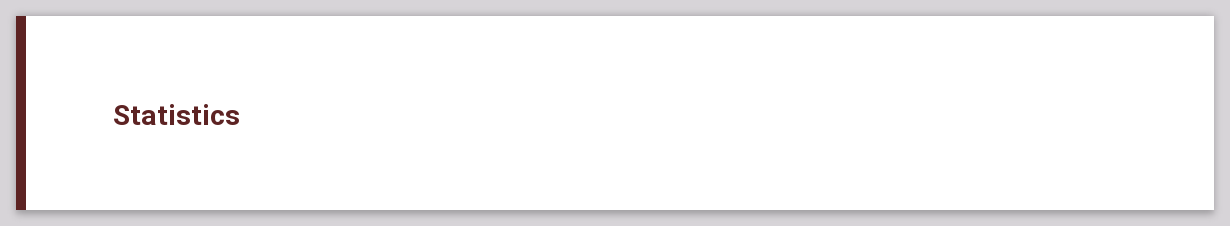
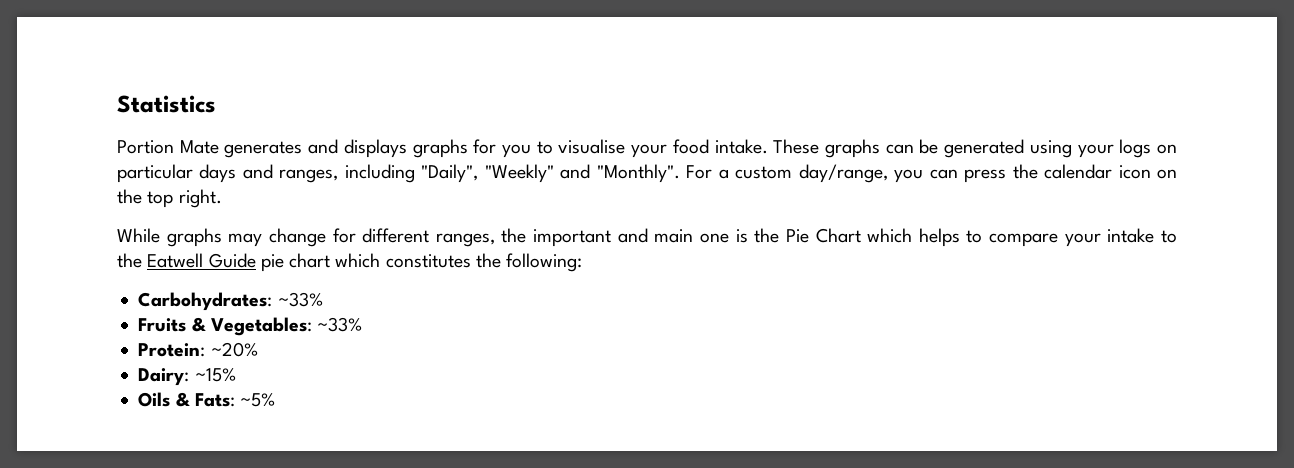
+ Portion Mate generates and displays graphs for you to visualise your food intake. These graphs can be generated using your logs on particular days and ranges, including "Daily", "Weekly" and "Monthly". For a custom day/range, you can press the calendar icon on the top right.
+ While graphs may change for different ranges, the important and main one is the Pie Chart which helps to compare your intake to the Eatwell Guide pie chart which constitutes the following:
+ Carbohydrates: ~33%
+ Fruits & Vegetables: ~33%
+ Protein: ~20%
+ Dairy: ~15%
+ Oils & Fats: ~5%

